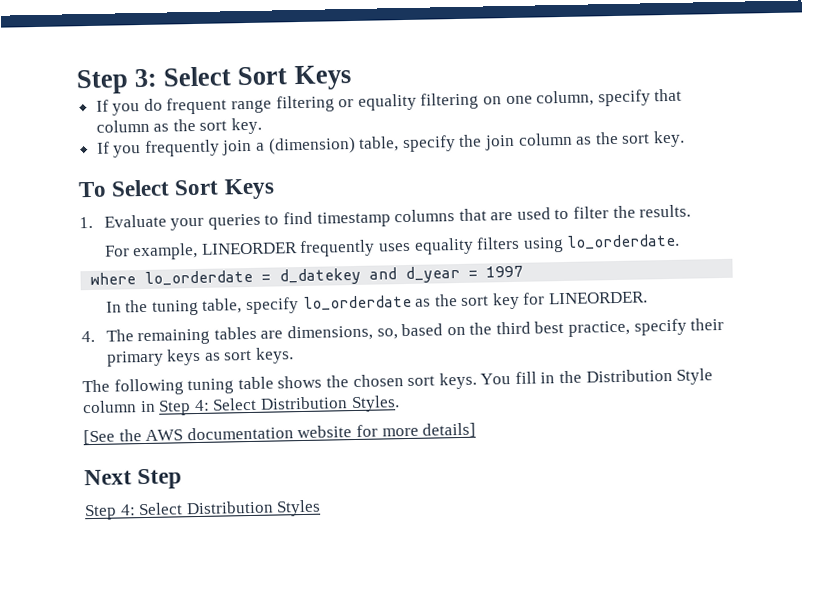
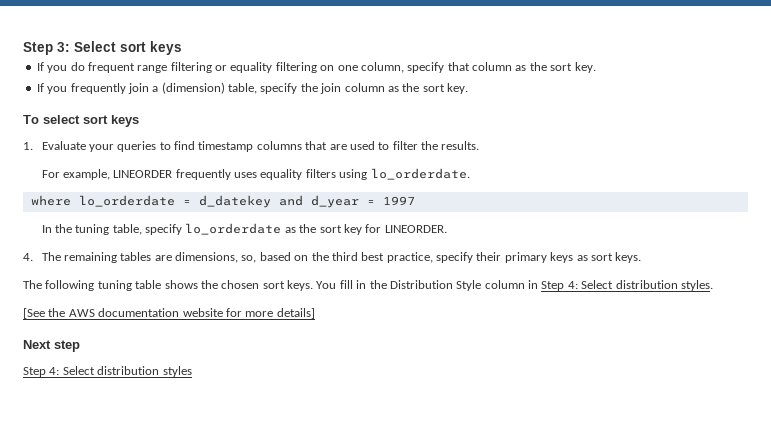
- Step 3: Select Sort Keys
+ Step 3: Select sort keys
- To Select Sort Keys
+ To select sort keys
- You fill in the Distribution Style column in Step 4: Select Distribution Styles.
+ You fill in the Distribution Style column in Step 4: Select distribution styles.
- Next Step
- Step 4: Select Distribution Styles
+ Next step
+ Step 4: Select distribution styles

